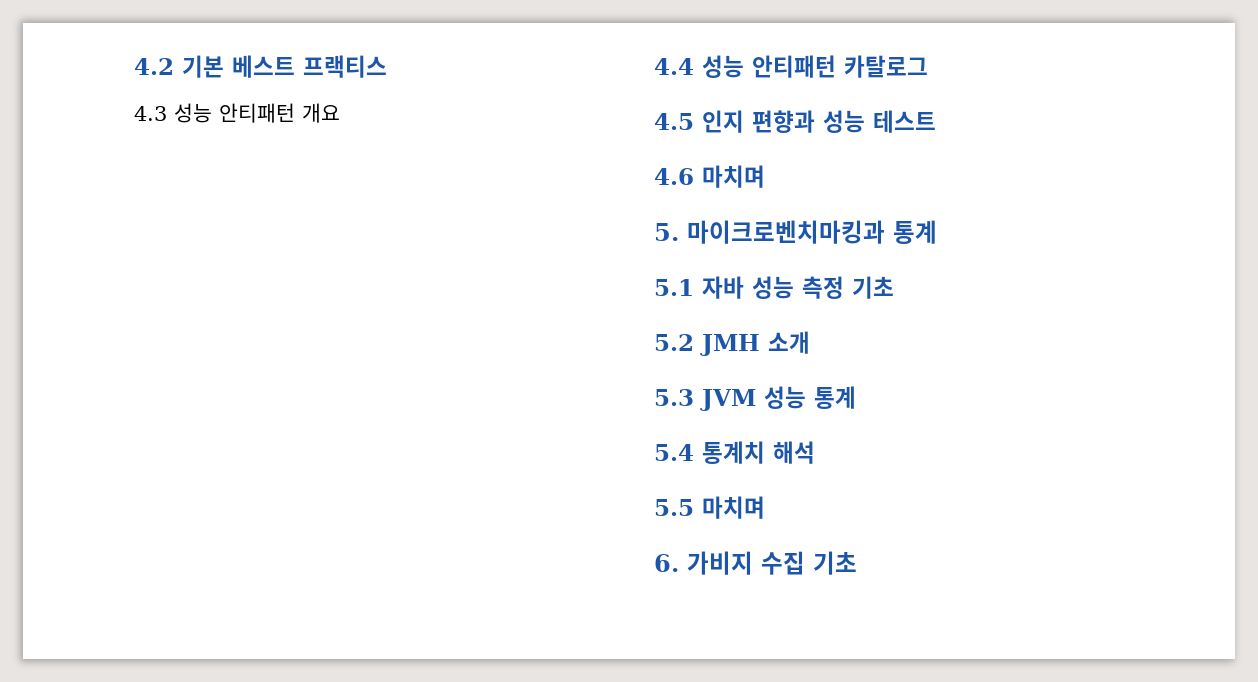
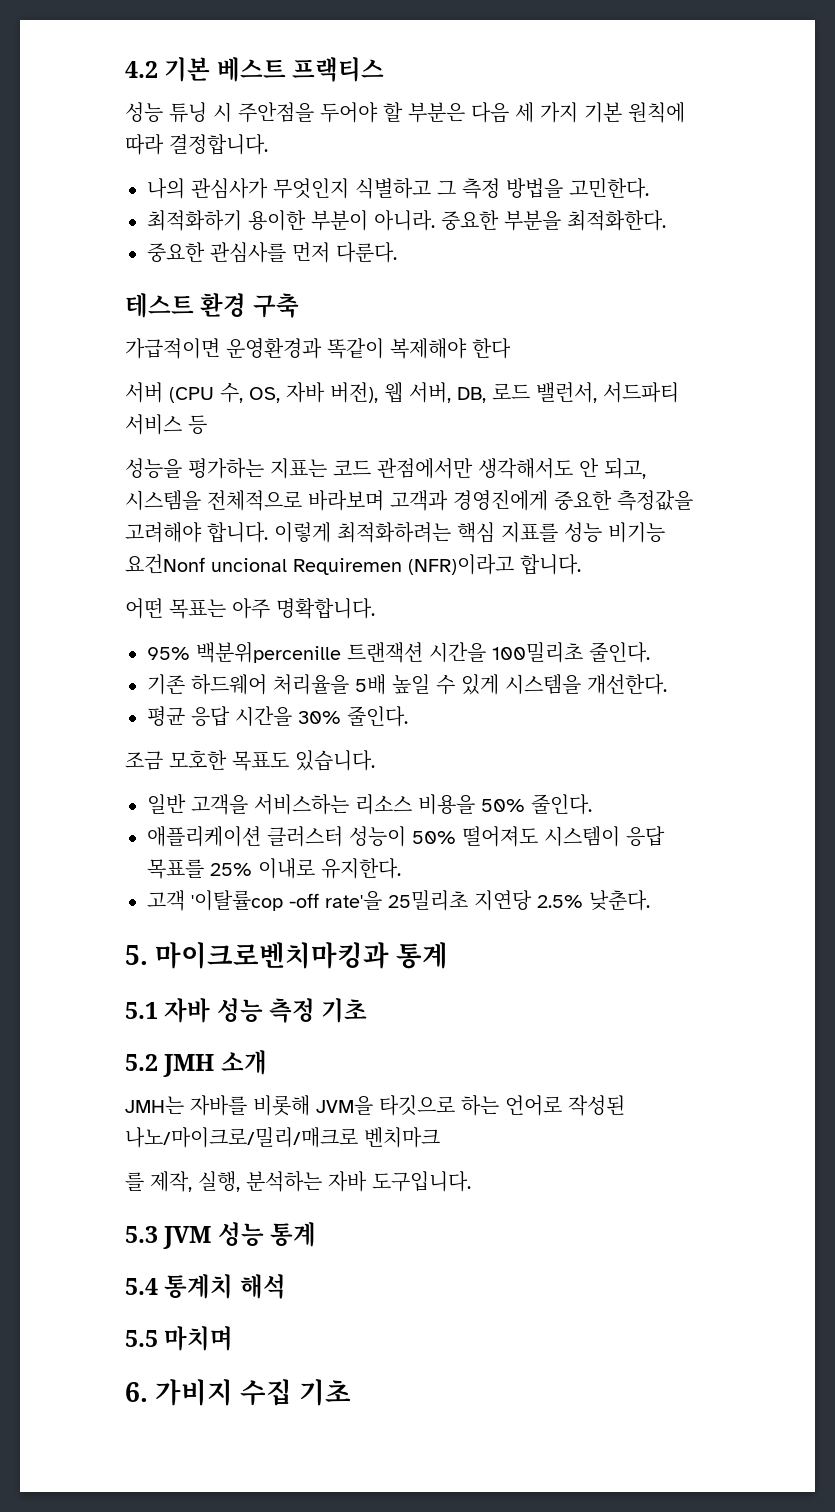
- 4.3 성능 안티패턴 개요
- 4.4 성능 안티패턴 카탈로그
- 4.5 인지 편향과 성능 테스트
- 4.6 마치며
+ 성능 튜닝 시 주안점을 두어야 할 부분은 다음 세 가지 기본 원칙에 따라 결정합니다.
+ 나의 관심사가 무엇인지 식별하고 그 측정 방법을 고민한다.
+ 최적화하기 용이한 부분이 아니라. 중요한 부분을 최적화한다.
+ 중요한 관심사를 먼저 다룬다.
+ 테스트 환경 구축
+ 가급적이면 운영환경과 똑같이 복제해야 한다
+ 서버 (CPU 수, OS, 자바 버전), 웹 서버, DB, 로드 밸런서, 서드파티 서비스 등
+ 성능을 평가하는 지표는 코드 관점에서만 생각해서도 안 되고, 시스템을 전체적으로 바라보며 고객과 경영진에게 중요한 측정값을 고려해야 합니다. 이렇게 최적화하려는 핵심 지표를 성능 비기능 요건Nonf uncional Requiremen (NFR)이라고 합니다.
+ 어떤 목표는 아주 명확합니다.
+ 95% 백분위percenille 트랜잭션 시간을 100밀리초 줄인다.
+ 기존 하드웨어 처리율을 5배 높일 수 있게 시스템을 개선한다.
+ 평균 응답 시간을 30% 줄인다.
+ 조금 모호한 목표도 있습니다.
+ 일반 고객을 서비스하는 리소스 비용을 50% 줄인다.
+ 애플리케이션 클러스터 성능이 50% 떨어져도 시스템이 응답 목표를 25% 이내로 유지한다.
+ 고객 '이탈률cop -off rate'을 25밀리초 지연당 2.5% 낮춘다.
+ JMH는 자바를 비롯해 JVM을 타깃으로 하는 언어로 작성된 나노/마이크로/밀리/매크로 벤치마크
+ 를 제작, 실행, 분석하는 자바 도구입니다.

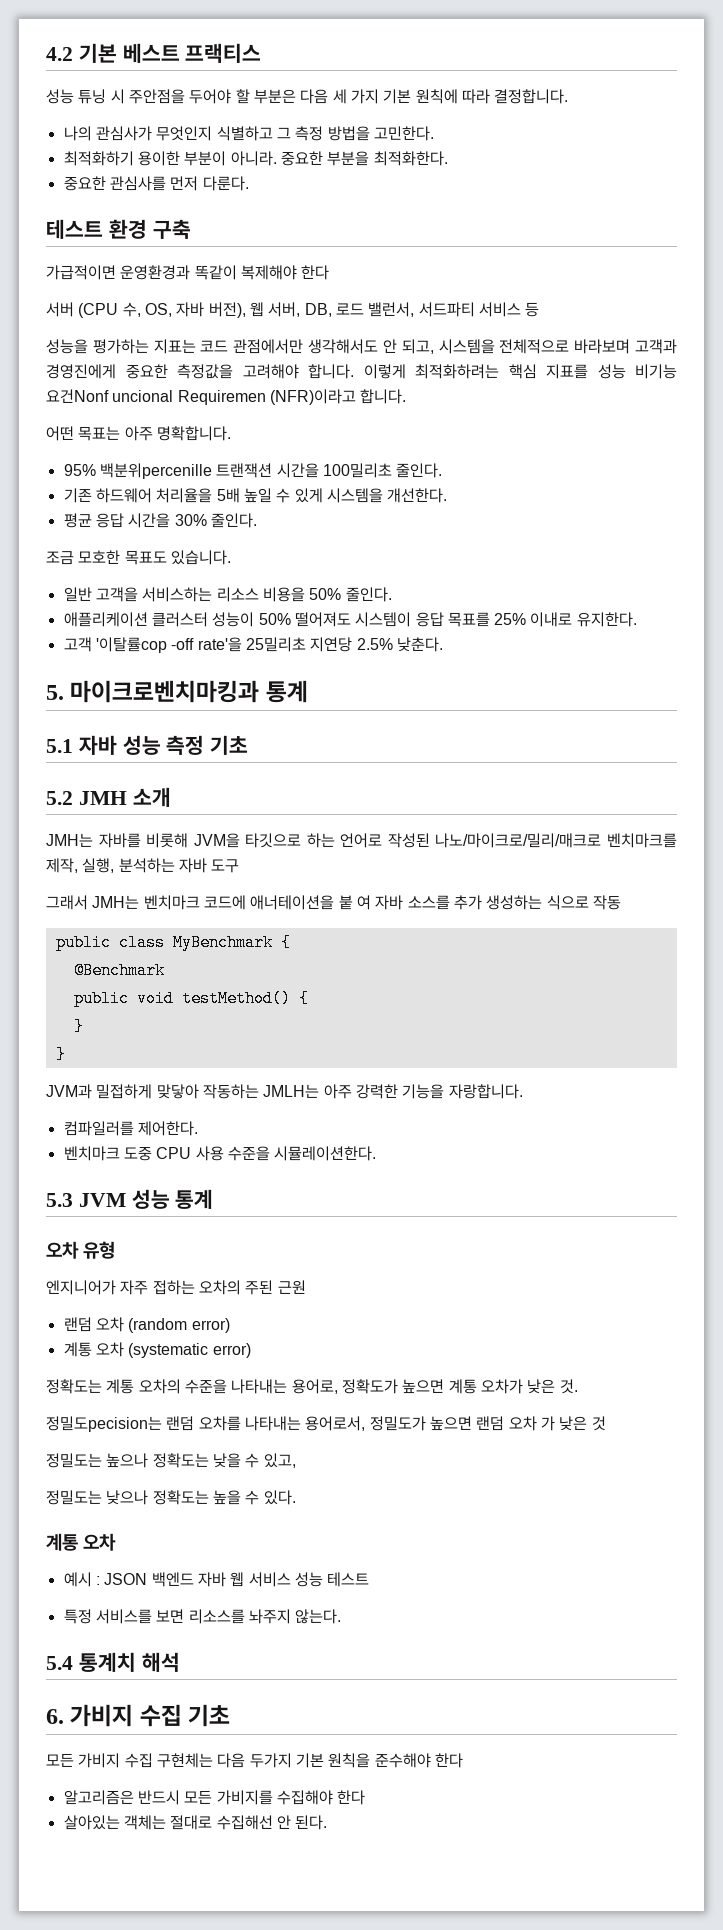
- JMH는 자바를 비롯해 JVM을 타깃으로 하는 언어로 작성된 나노/마이크로/밀리/매크로 벤치마크
- 를 제작, 실행, 분석하는 자바 도구입니다.
+ JMH는 자바를 비롯해 JVM을 타깃으로 하는 언어로 작성된 나노/마이크로/밀리/매크로 벤치마크를 제작, 실행, 분석하는 자바 도구
+ 그래서 JMH는 벤치마크 코드에 애너테이션을 붙 여 자바 소스를 추가 생성하는 식으로 작동
+ public class MyBenchmark {
+ @Benchmark
+ public void testMethod() {
+ }
+ }
+ JVM과 밀접하게 맞닿아 작동하는 JMLH는 아주 강력한 기능을 자랑합니다.
+ 컴파일러를 제어한다.
+ 벤치마크 도중 CPU 사용 수준을 시뮬레이션한다.
  5.3 JVM 성능 통계
+ 오차 유형
+ 엔지니어가 자주 접하는 오차의 주된 근원
+ 랜덤 오차 (random error)
+ 계통 오차 (systematic error)
+ 정확도는 계통 오차의 수준을 나타내는 용어로, 정확도가 높으면 계통 오차가 낮은 것.
+ 정밀도pecision는 랜덤 오차를 나타내는 용어로서, 정밀도가 높으면 랜덤 오차 가 낮은 것
+ 정밀도는 높으나 정확도는 낮을 수 있고,
+ 정밀도는 낮으나 정확도는 높을 수 있다.
+ 계통 오차
+ 예시 : JSON 백엔드 자바 웹 서비스 성능 테스트
+ 특정 서비스를 보면 리소스를 놔주지 않는다.
- 5.5 마치며
+ 모든 가비지 수집 구현체는 다음 두가지 기본 원칙을 준수해야 한다
+ 알고리즘은 반드시 모든 가비지를 수집해야 한다
+ 살아있는 객체는 절대로 수집해선 안 된다.

